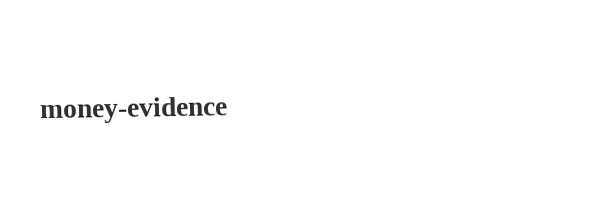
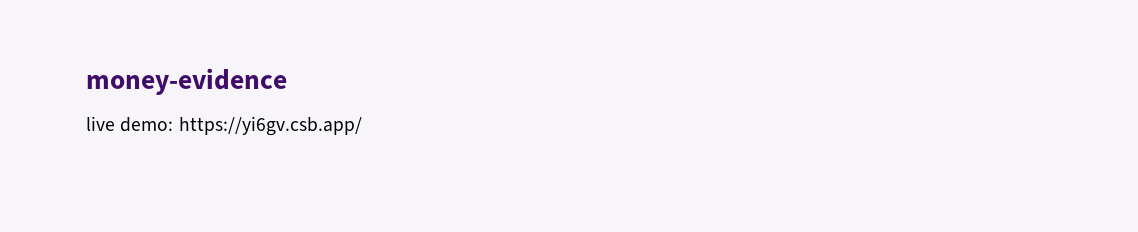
+ live demo: https://yi6gv.csb.app/

